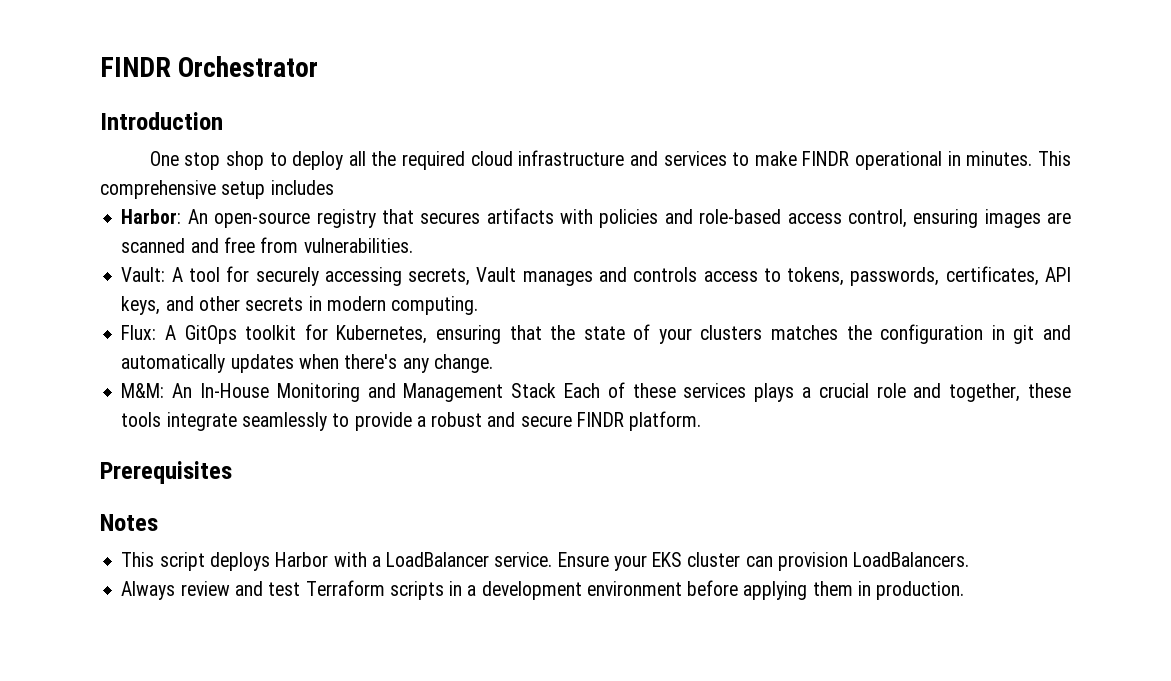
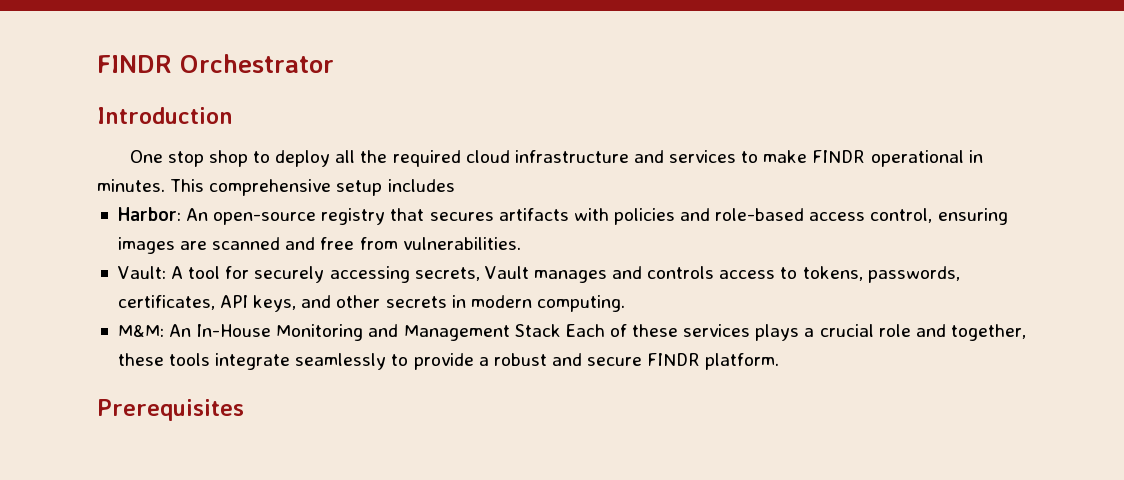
- Flux: A GitOps toolkit for Kubernetes, ensuring that the state of your clusters matches the configuration in git and automatically updates when there's any change.
- Notes
- This script deploys Harbor with a LoadBalancer service. Ensure your EKS cluster can provision LoadBalancers.
- Always review and test Terraform scripts in a development environment before applying them in production.

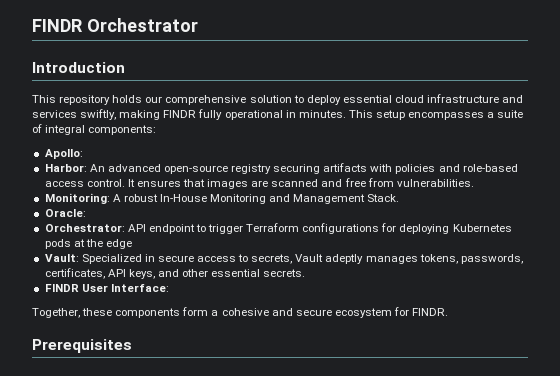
- One stop shop to deploy all the required cloud infrastructure and services to make FINDR operational in minutes. This comprehensive setup includes
+ This repository holds our comprehensive solution to deploy essential cloud infrastructure and services swiftly, making FINDR fully operational in minutes. This setup encompasses a suite of integral components:
+ Apollo:
- Harbor: An open-source registry that secures artifacts with policies and role-based access control, ensuring images are scanned and free from vulnerabilities.
+ Harbor: An advanced open-source registry securing artifacts with policies and role-based access control. It ensures that images are scanned and free from vulnerabilities.
- Vault: A tool for securely accessing secrets, Vault manages and controls access to tokens, passwords, certificates, API keys, and other secrets in modern computing.
- M&M: An In-House Monitoring and Management Stack Each of these services plays a crucial role and together, these tools integrate seamlessly to provide a robust and secure FINDR platform.
+ Monitoring: A robust In-House Monitoring and Management Stack.
+ Oracle:
+ Orchestrator: API endpoint to trigger Terraform configurations for deploying Kubernetes pods at the edge
+ Vault: Specialized in secure access to secrets, Vault adeptly manages tokens, passwords, certificates, API keys, and other essential secrets.
+ FINDR User Interface:
+ Together, these components form a cohesive and secure ecosystem for FINDR.

